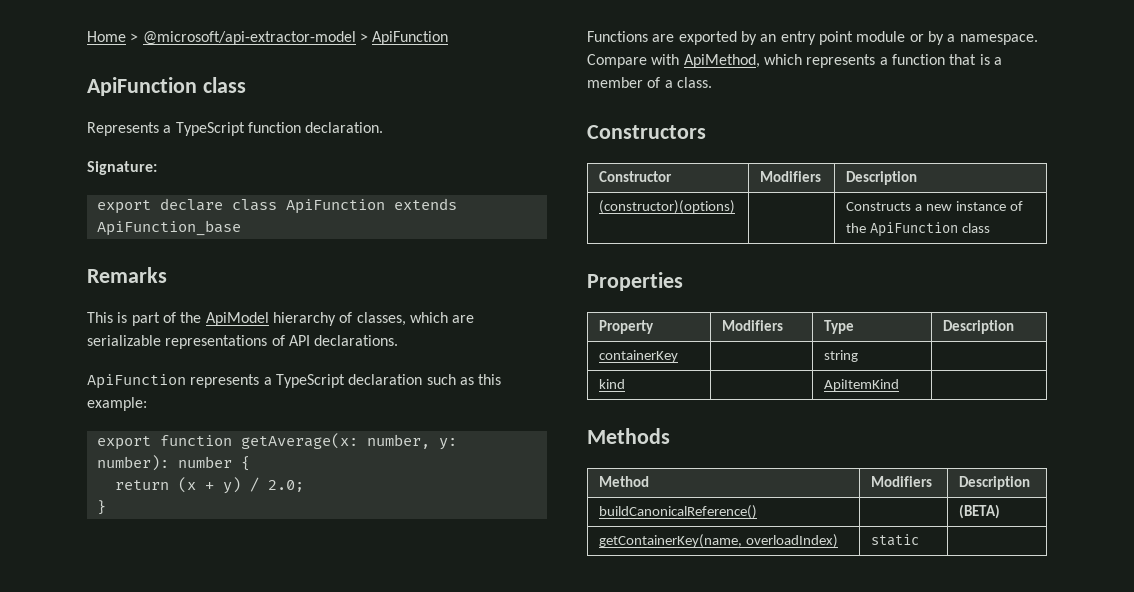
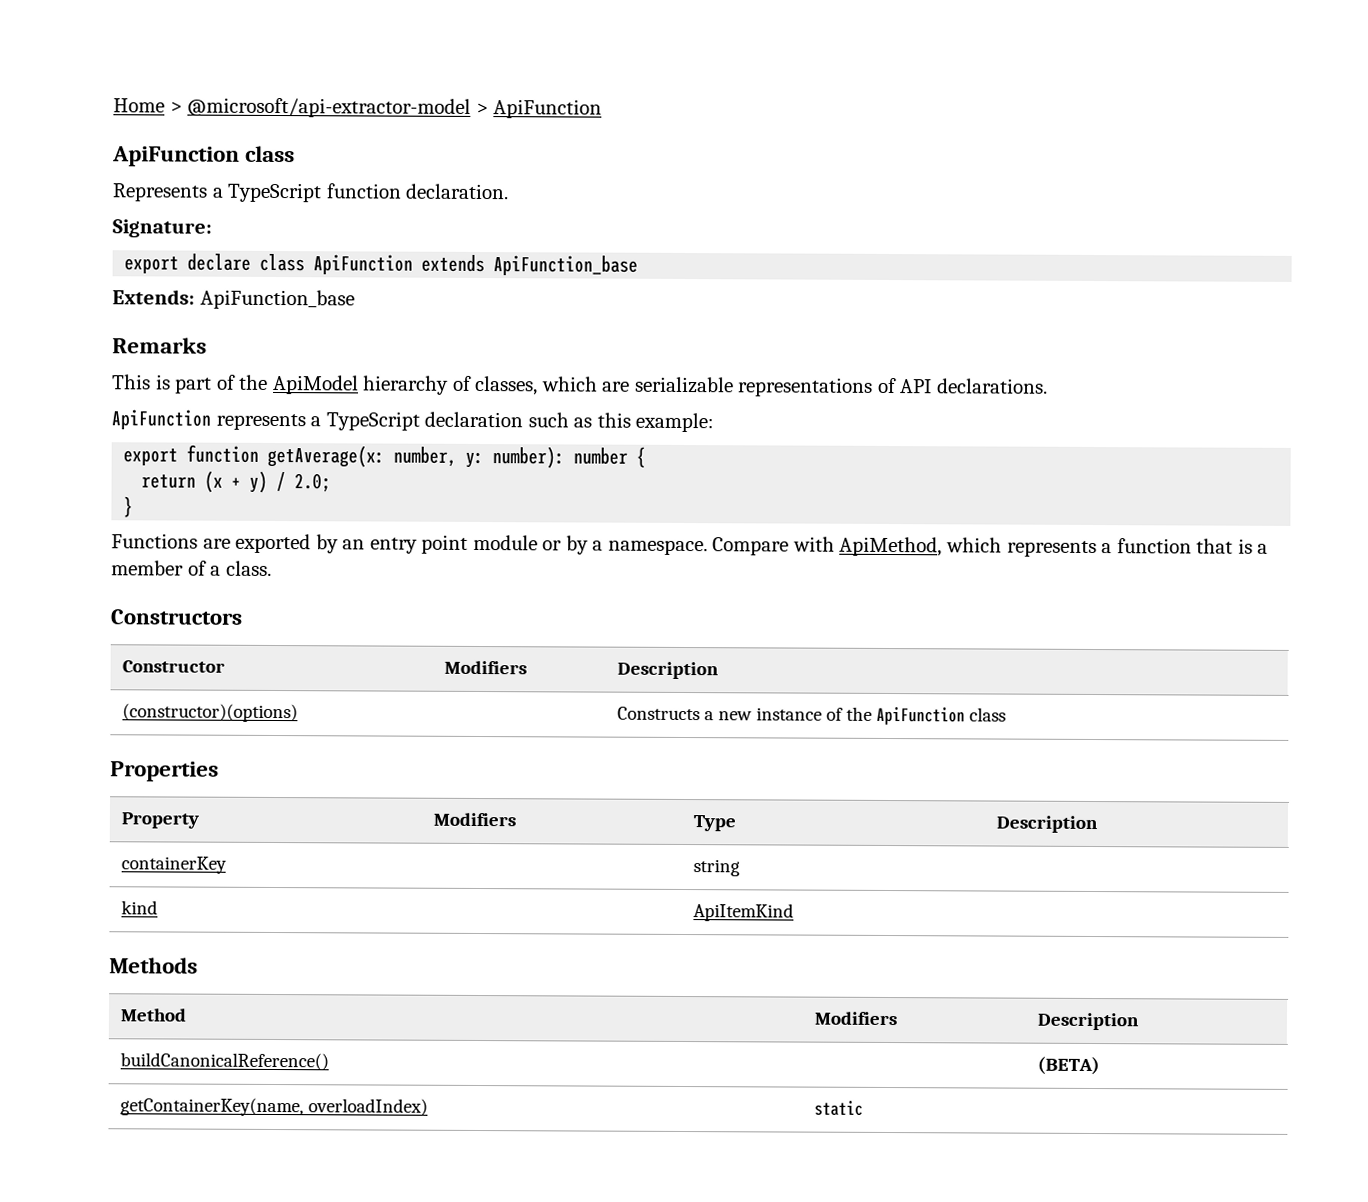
+ Extends: ApiFunction_base

